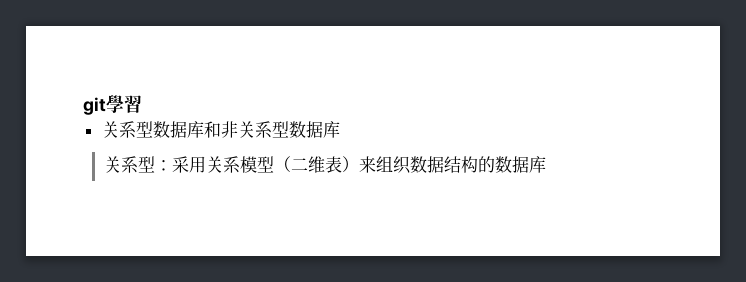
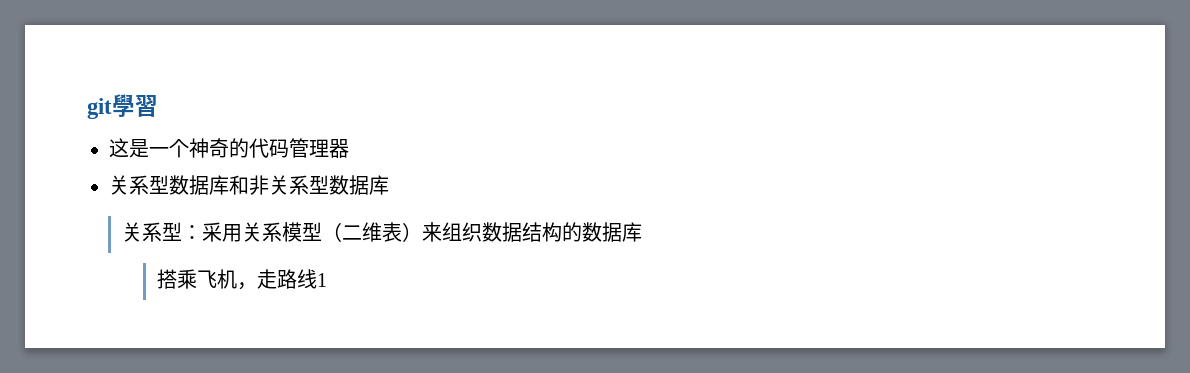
+ 这是一个神奇的代码管理器
+ 搭乘飞机，走路线1

